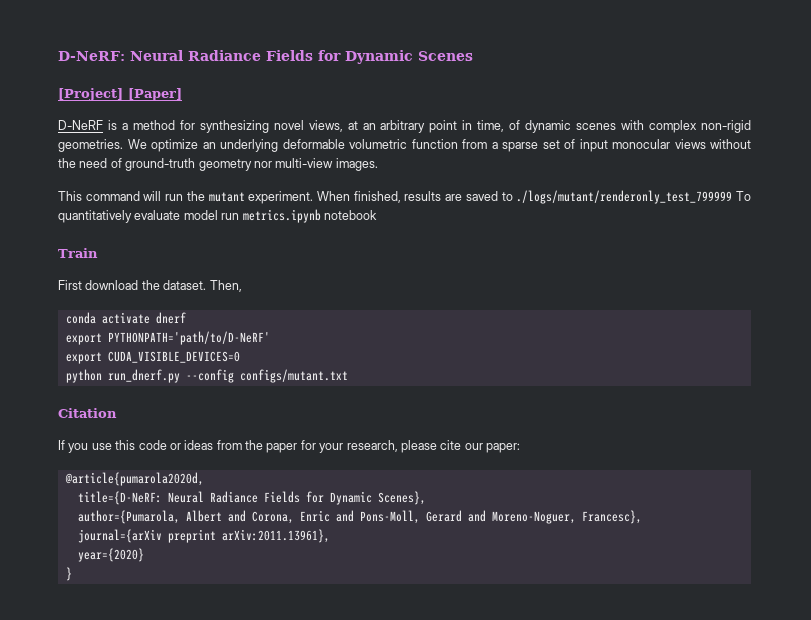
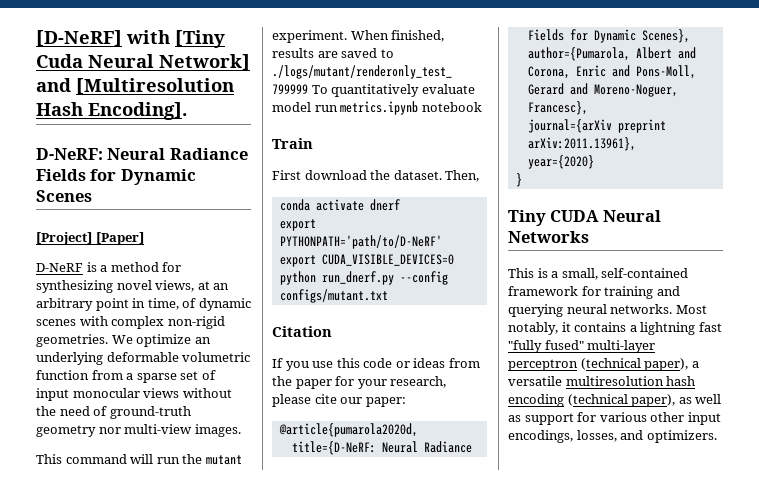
+ [D-NeRF] with [Tiny Cuda Neural Network] and [Multiresolution Hash Encoding].
+ Tiny CUDA Neural Networks
+ This is a small, self-contained framework for training and querying neural networks. Most notably, it contains a lightning fast "fully fused" multi-layer perceptron (technical paper), a versatile multiresolution hash encoding (technical paper), as well as support for various other input encodings, losses, and optimizers.

